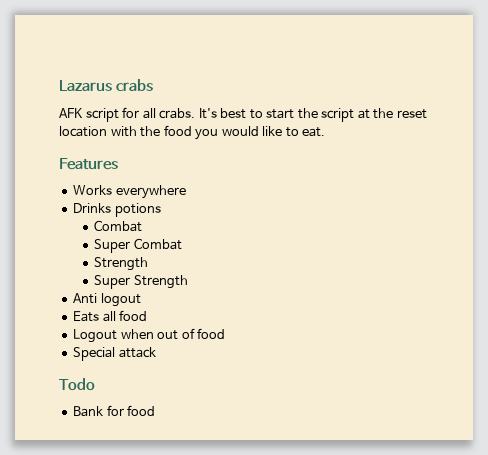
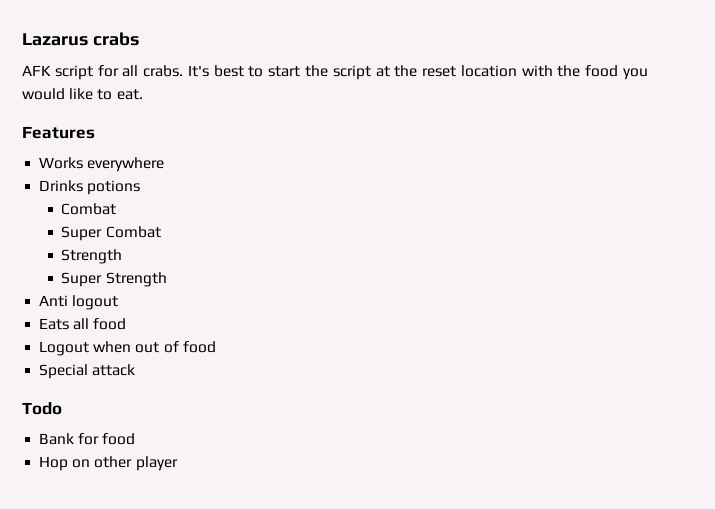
+ Hop on other player

